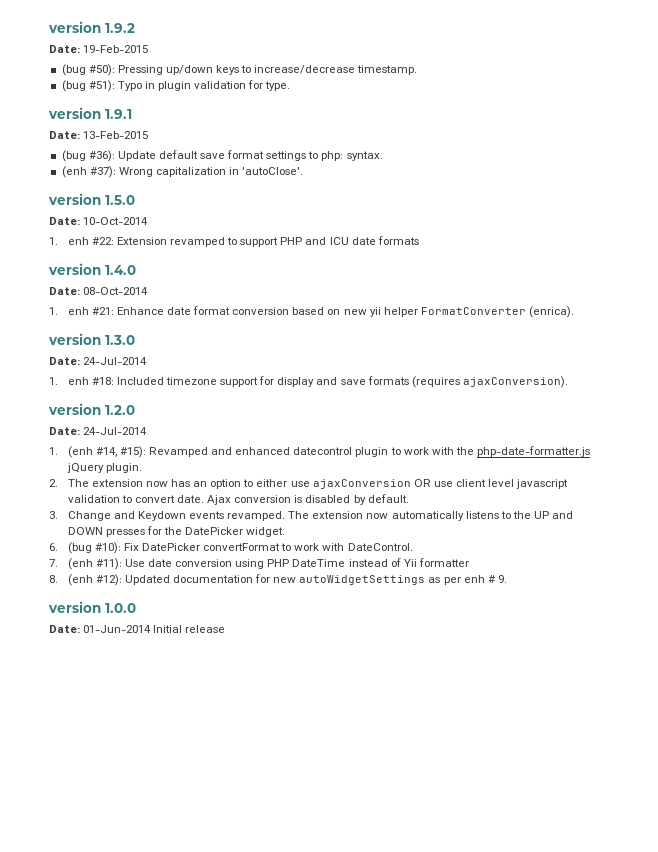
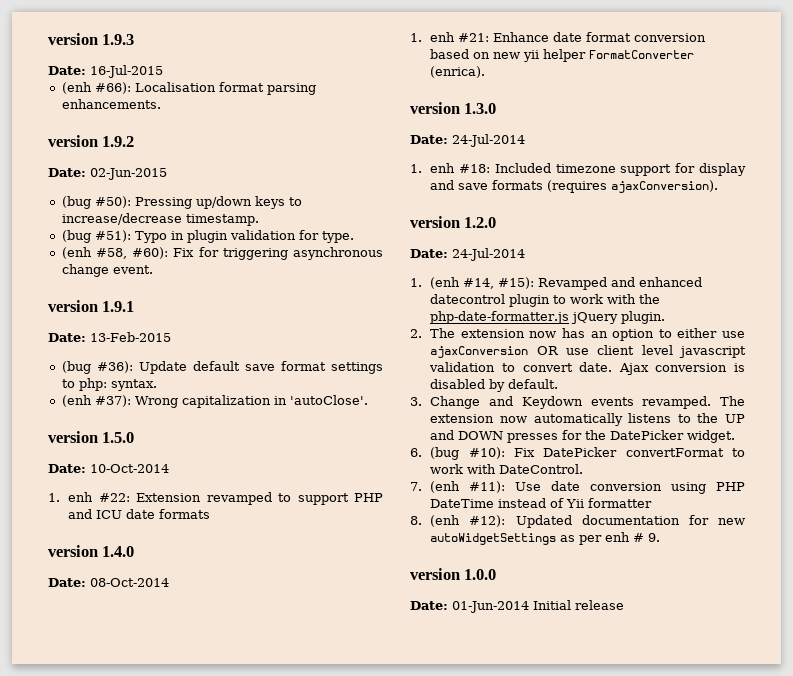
+ version 1.9.3
+ Date: 16-Jul-2015
+ (enh #66): Localisation format parsing enhancements.
- Date: 19-Feb-2015
+ Date: 02-Jun-2015
+ (enh #58, #60): Fix for triggering asynchronous change event.

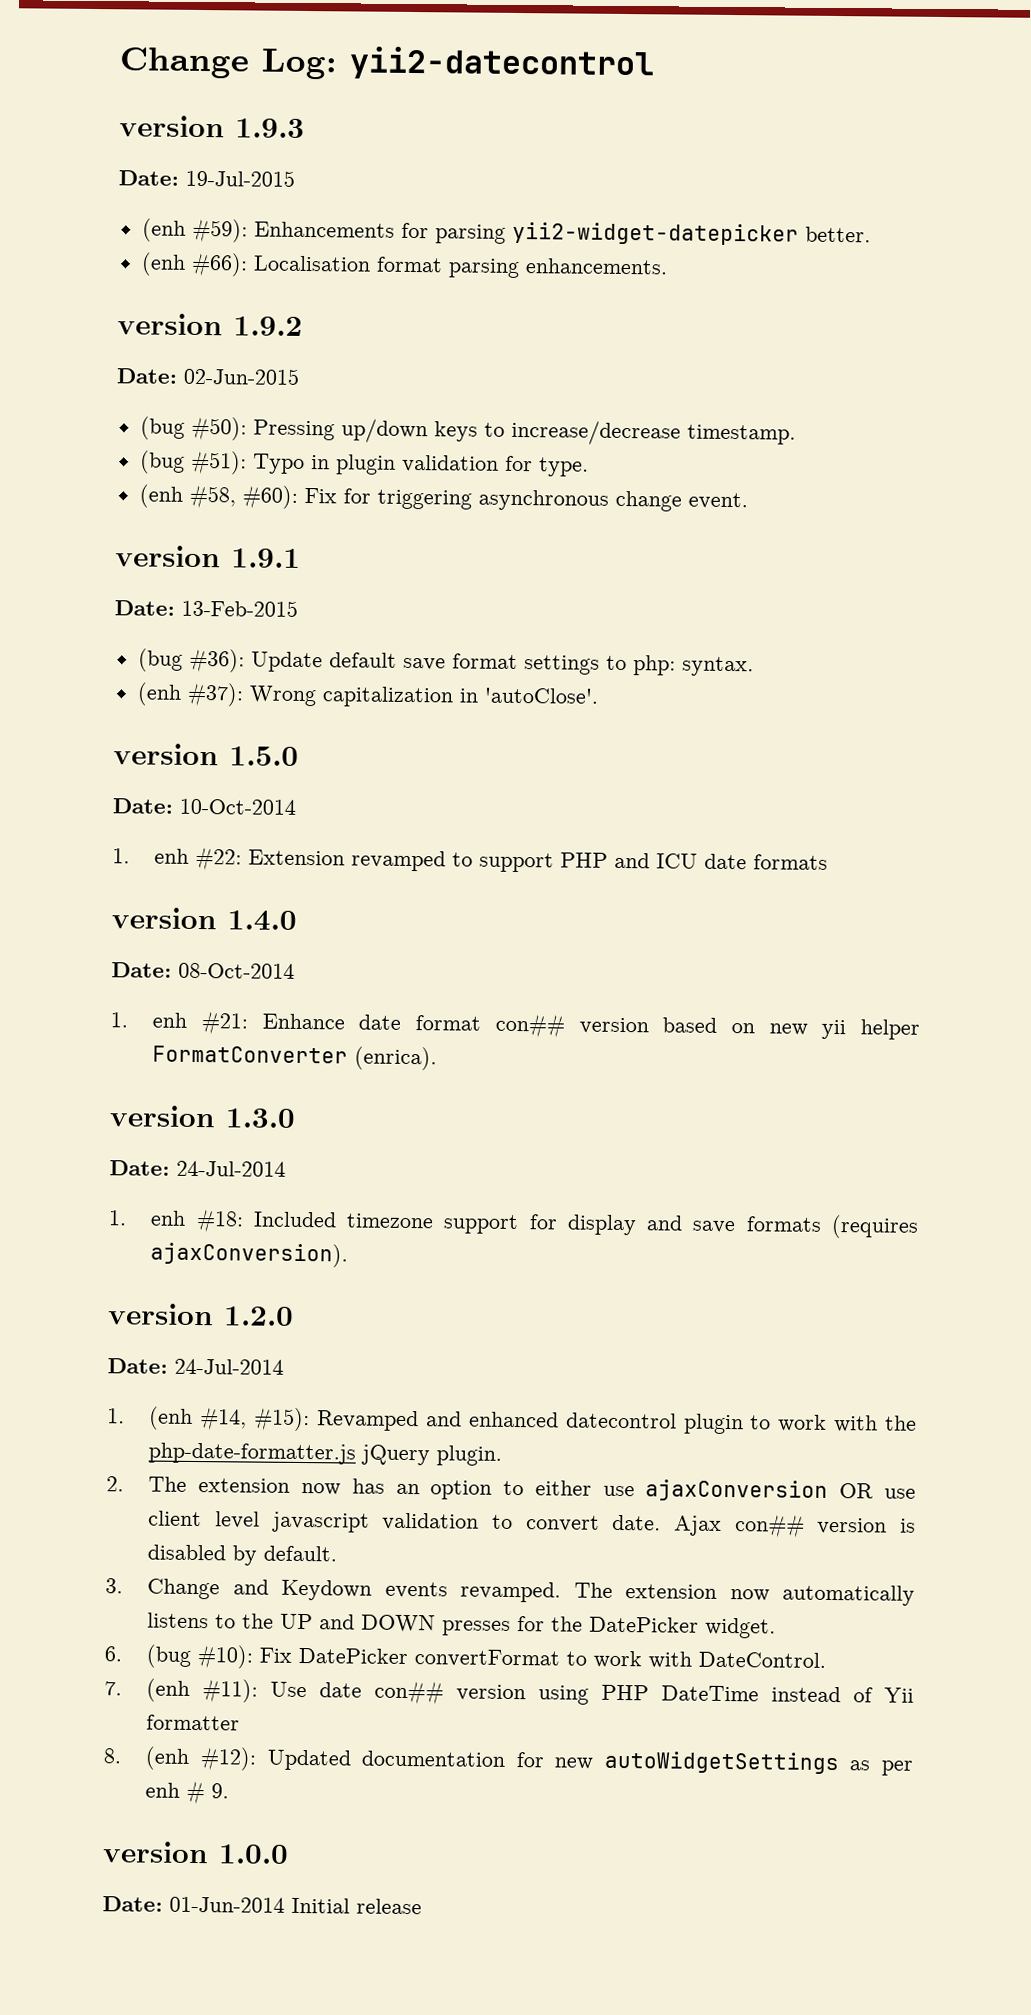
+ Change Log: yii2-datecontrol
- Date: 16-Jul-2015
+ Date: 19-Jul-2015
+ (enh #59): Enhancements for parsing yii2-widget-datepicker better.
- 1. enh #21: Enhance date format conversion based on new yii helper FormatConverter (enrica).
+ 1. enh #21: Enhance date format con## version based on new yii helper FormatConverter (enrica).
- Ajax conversion is disabled by default.
+ Ajax con## version is disabled by default.
- 7. (enh #11): Use date conversion using PHP DateTime instead of Yii formatter
+ 7. (enh #11): Use date con## version using PHP DateTime instead of Yii formatter

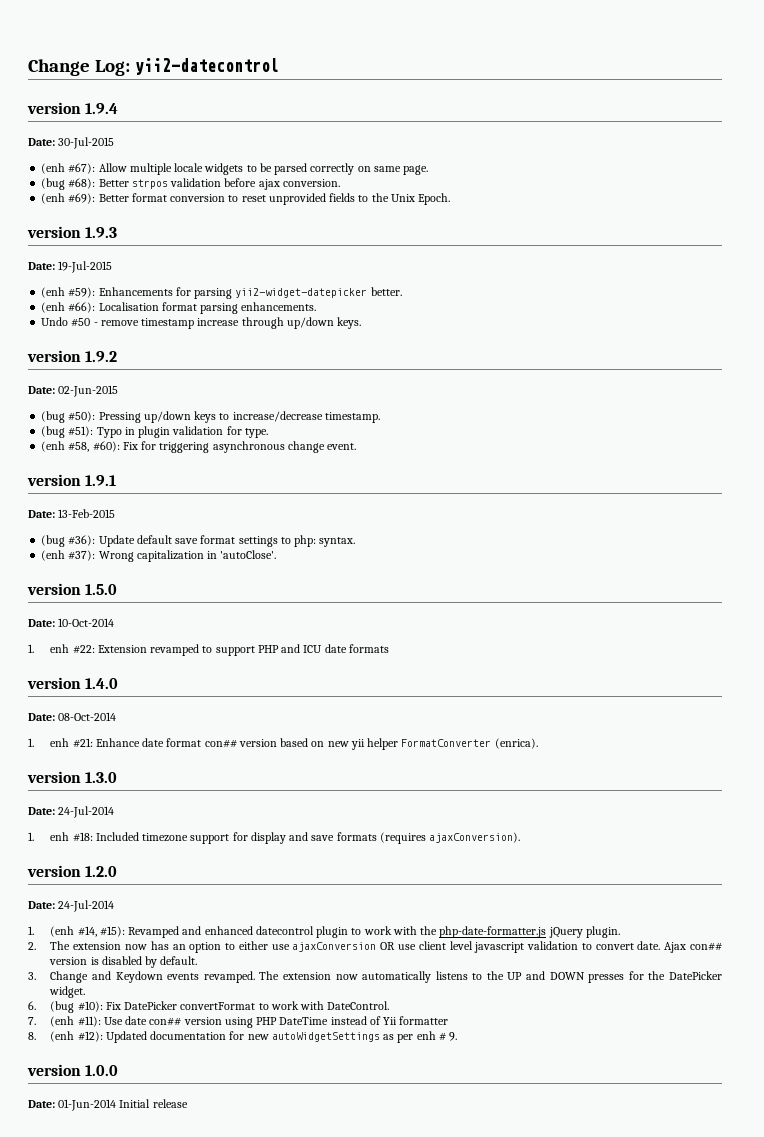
+ version 1.9.4
+ Date: 30-Jul-2015
+ (enh #67): Allow multiple locale widgets to be parsed correctly on same page.
+ (bug #68): Better strpos validation before ajax conversion.
+ (enh #69): Better format conversion to reset unprovided fields to the Unix Epoch.
+ Undo #50 - remove timestamp increase through up/down keys.

